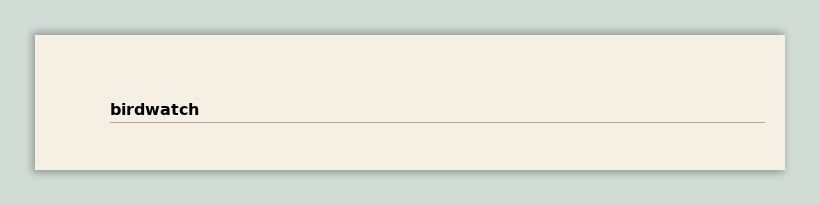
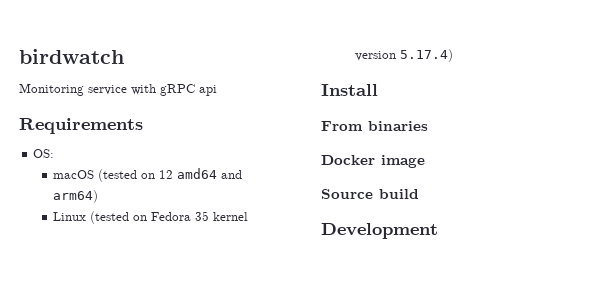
+ Monitoring service with gRPC api
+ Requirements
+ OS:
+ macOS (tested on 12 amd64 and arm64)
+ Linux (tested on Fedora 35 kernel version 5.17.4)
+ Install
+ From binaries
+ Docker image
+ Source build
+ Development

